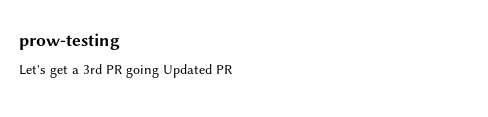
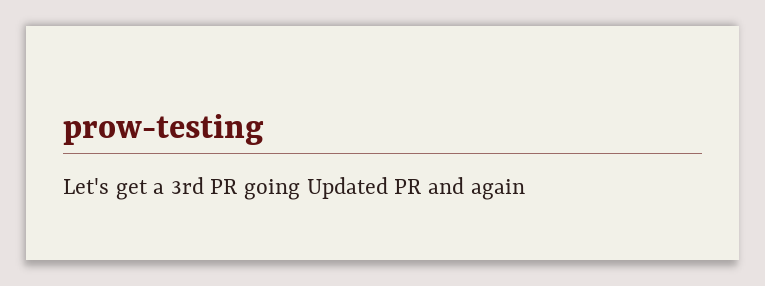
- Let's get a 3rd PR going Updated PR
+ Let's get a 3rd PR going Updated PR and again

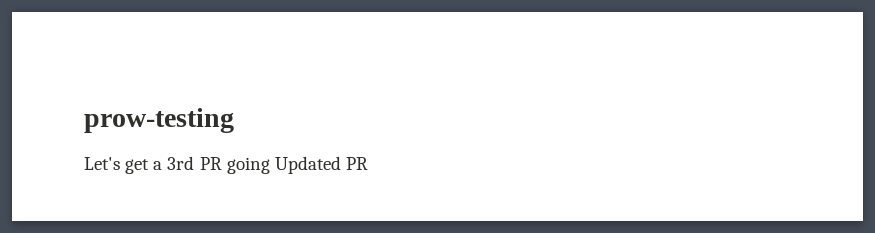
- Let's get a 3rd PR going Updated PR and again
+ Let's get a 3rd PR going Updated PR

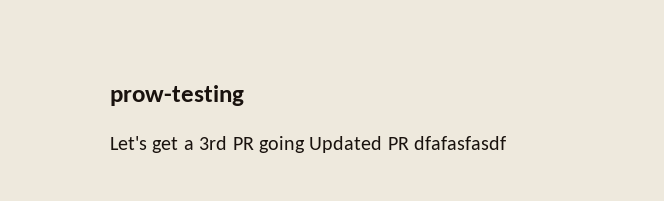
- Let's get a 3rd PR going Updated PR
+ Let's get a 3rd PR going Updated PR dfafasfasdf

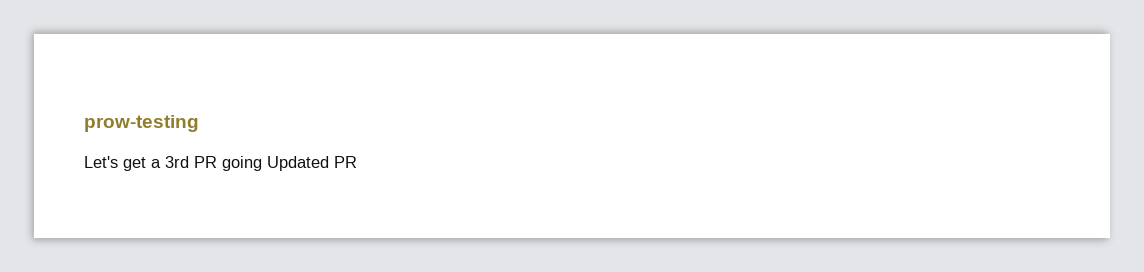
- Let's get a 3rd PR going Updated PR dfafasfasdf
+ Let's get a 3rd PR going Updated PR

